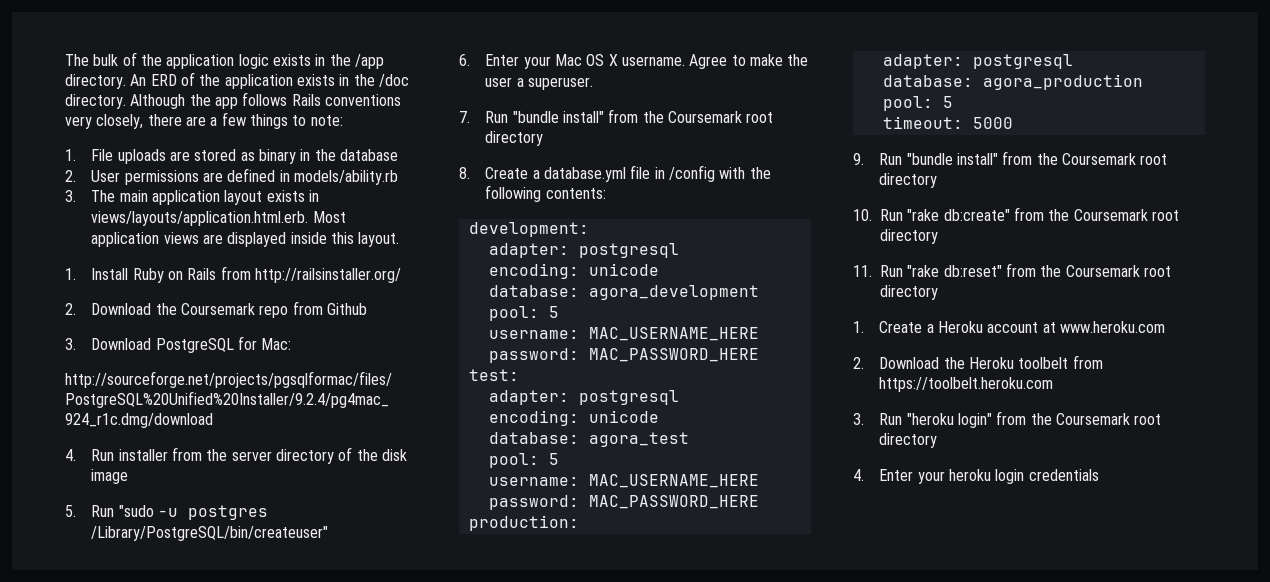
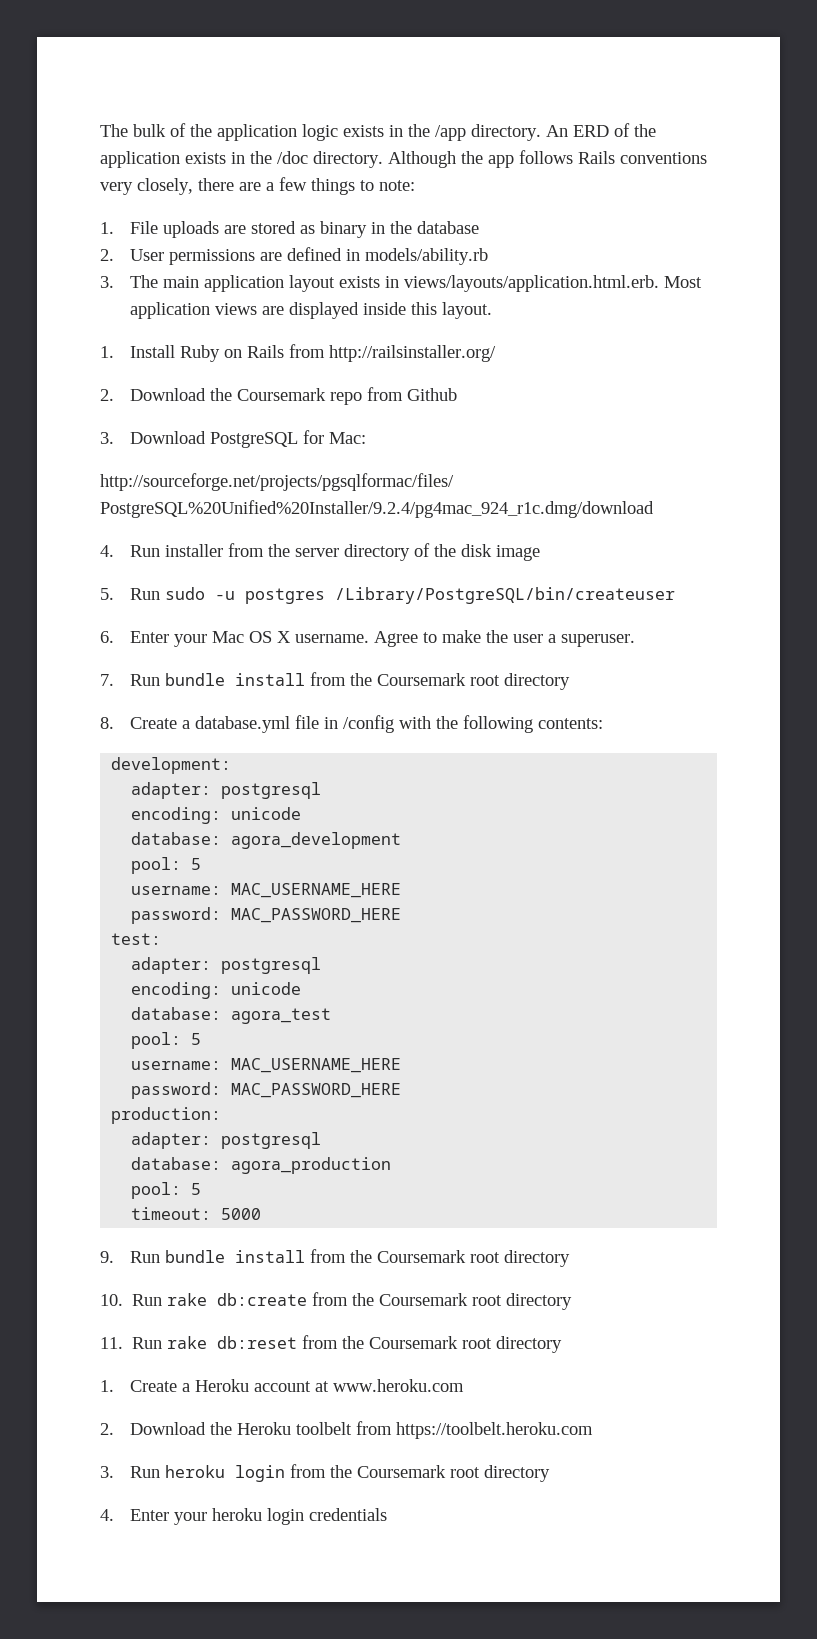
- 5. Run "sudo -u postgres /Library/PostgreSQL/bin/createuser"
+ 5. Run sudo -u postgres /Library/PostgreSQL/bin/createuser
- 7. Run "bundle install" from the Coursemark root directory
+ 7. Run bundle install from the Coursemark root directory
- 9. Run "bundle install" from the Coursemark root directory
+ 9. Run bundle install from the Coursemark root directory
- 10. Run "rake db:create" from the Coursemark root directory
+ 10. Run rake db:create from the Coursemark root directory
- 11. Run "rake db:reset" from the Coursemark root directory
+ 11. Run rake db:reset from the Coursemark root directory
- 3. Run "heroku login" from the Coursemark root directory
+ 3. Run heroku login from the Coursemark root directory

